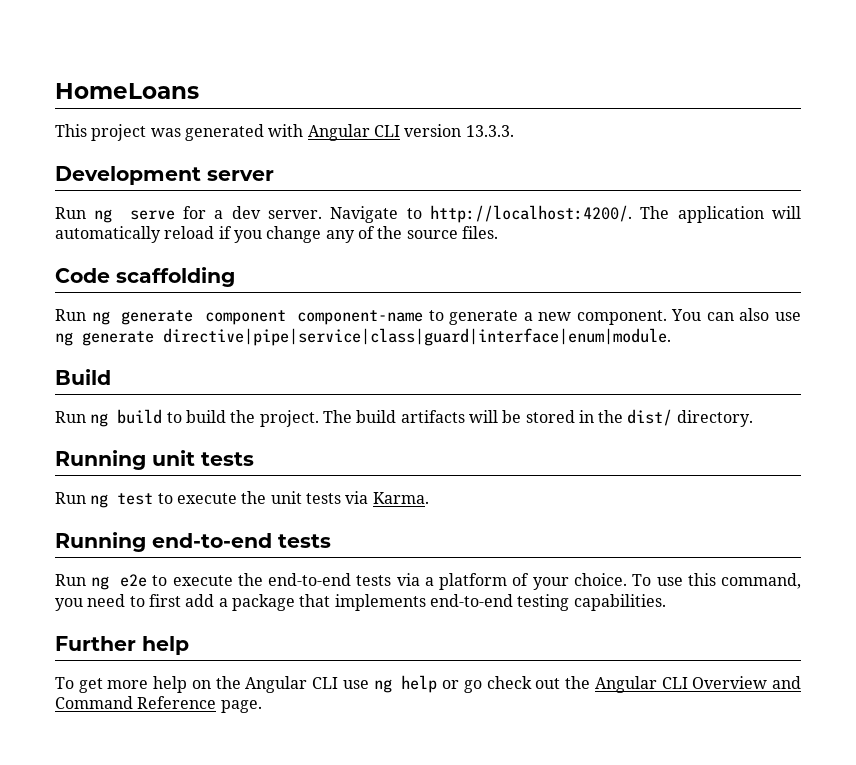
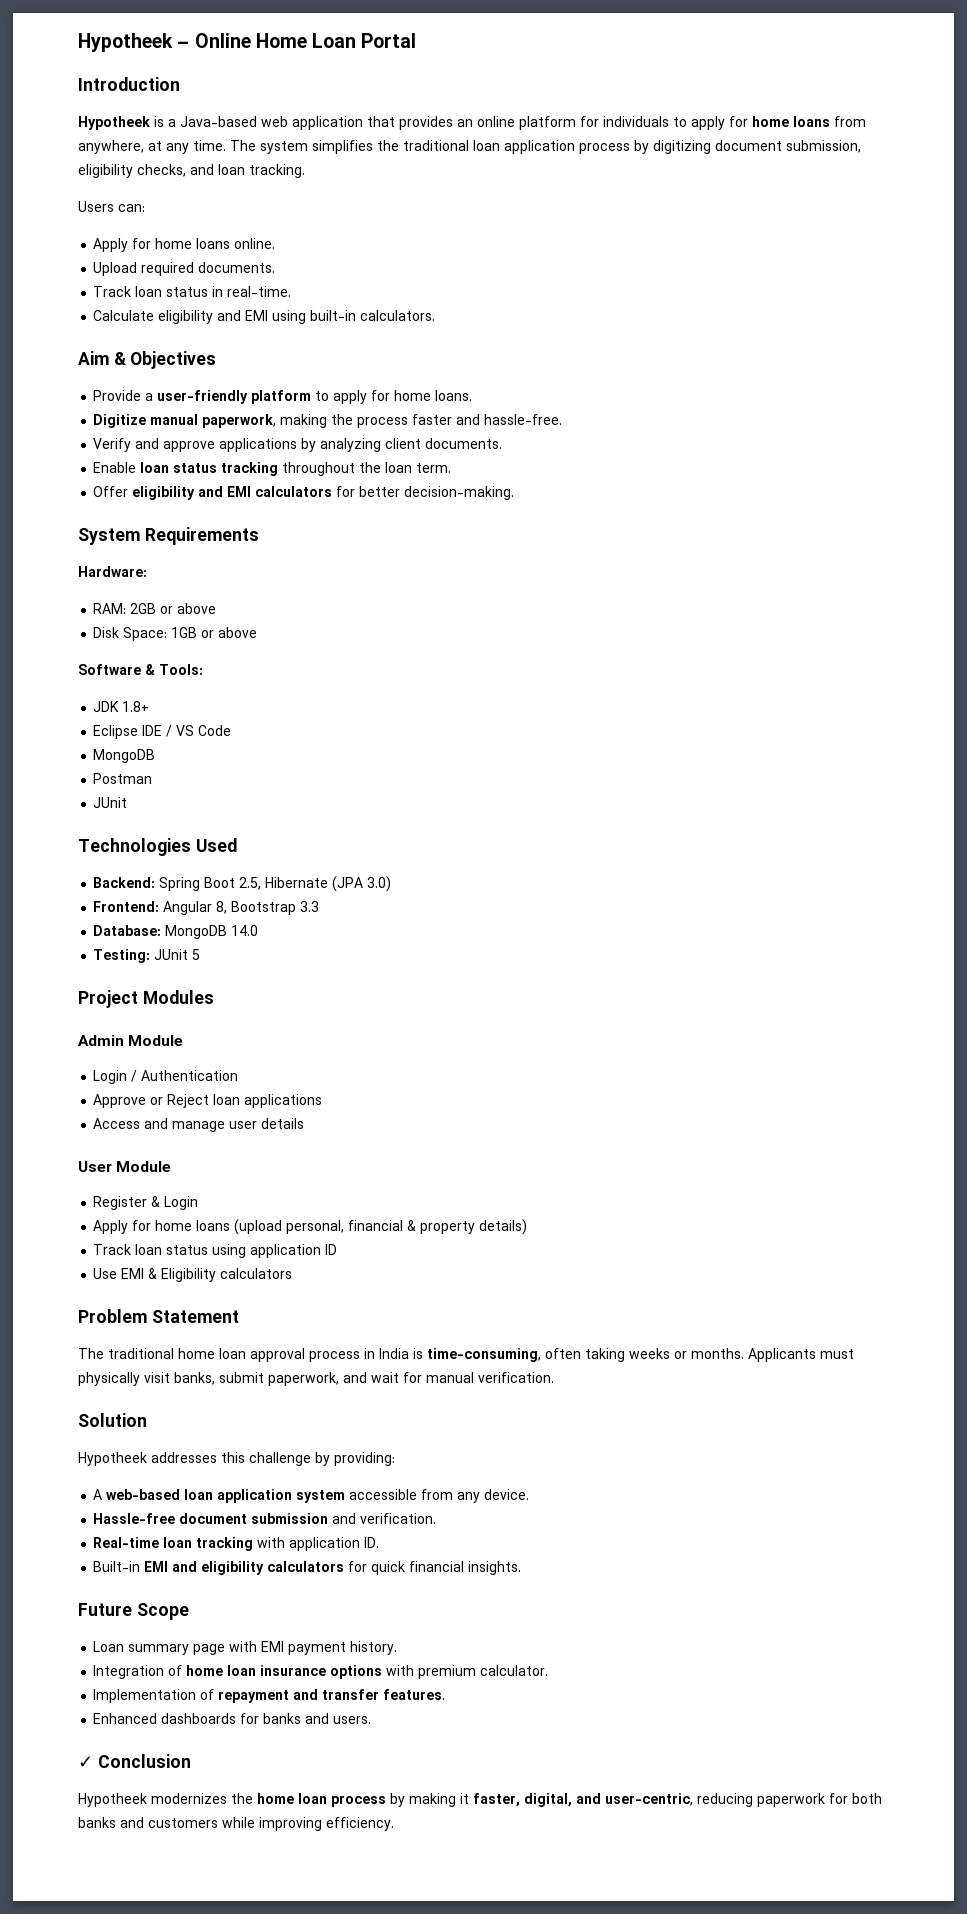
- HomeLoans
- This project was generated with Angular CLI version 13.3.3.
- Development server
- Run ng serve for a dev server. Navigate to http://localhost:4200/. The application will automatically reload if you change any of the source files.
- Code scaffolding
- Run ng generate component component-name to generate a new component. You can also use ng generate directive|pipe|service|class|guard|interface|enum|module.
- Build
- Run ng build to build the project. The build artifacts will be stored in the dist/ directory.
- Running unit tests
- Run ng test to execute the unit tests via Karma.
- Running end-to-end tests
- Run ng e2e to execute the end-to-end tests via a platform of your choice. To use this command, you need to first add a package that implements end-to-end testing capabilities.
- Further help
- To get more help on the Angular CLI use ng help or go check out the Angular CLI Overview and Command Reference page.
+ Hypotheek – Online Home Loan Portal
+ Introduction
+ Hypotheek is a Java-based web application that provides an online platform for individuals to apply for home loans from anywhere, at any time. The system simplifies the traditional loan application process by digitizing document submission, eligibility checks, and loan tracking.
+ Users can:
+ Apply for home loans online.
+ Upload required documents.
+ Track loan status in real-time.
+ Calculate eligibility and EMI using built-in calculators.
+ Aim & Objectives
+ Provide a user-friendly platform to apply for home loans.
+ Digitize manual paperwork, making the process faster and hassle-free.
+ Verify and approve applications by analyzing client documents.
+ Enable loan status tracking throughout the loan term.
+ Offer eligibility and EMI calculators for better decision-making.
+ System Requirements
+ Hardware:
+ RAM: 2GB or above
+ Disk Space: 1GB or above
+ Software & Tools:
+ JDK 1.8+
+ Eclipse IDE / VS Code
+ MongoDB
+ Postman
+ JUnit
+ Technologies Used
+ Backend: Spring Boot 2.5, Hibernate (JPA 3.0)
+ Frontend: Angular 8, Bootstrap 3.3
+ Database: MongoDB 14.0
+ Testing: JUnit 5
+ Project Modules
+ Admin Module
+ Login / Authentication
+ Approve or Reject loan applications
+ Access and manage user details
+ User Module
+ Register & Login
+ Apply for home loans (upload personal, financial & property details)
+ Track loan status using application ID
+ Use EMI & Eligibility calculators
+ Problem Statement
+ The traditional home loan approval process in India is time-consuming, often taking weeks or months. Applicants must physically visit banks, submit paperwork, and wait for manual verification.
+ Solution
+ Hypotheek addresses this challenge by providing:
+ A web-based loan application system accessible from any device.
+ Hassle-free document submission and verification.
+ Real-time loan tracking with application ID.
+ Built-in EMI and eligibility calculators for quick financial insights.
+ Future Scope
+ Loan summary page with EMI payment history.
+ Integration of home loan insurance options with premium calculator.
+ Implementation of repayment and transfer features.
+ Enhanced dashboards for banks and users.
+ ✓ Conclusion
+ Hypotheek modernizes the home loan process by making it faster, digital, and user-centric, reducing paperwork for both banks and customers while improving efficiency.

